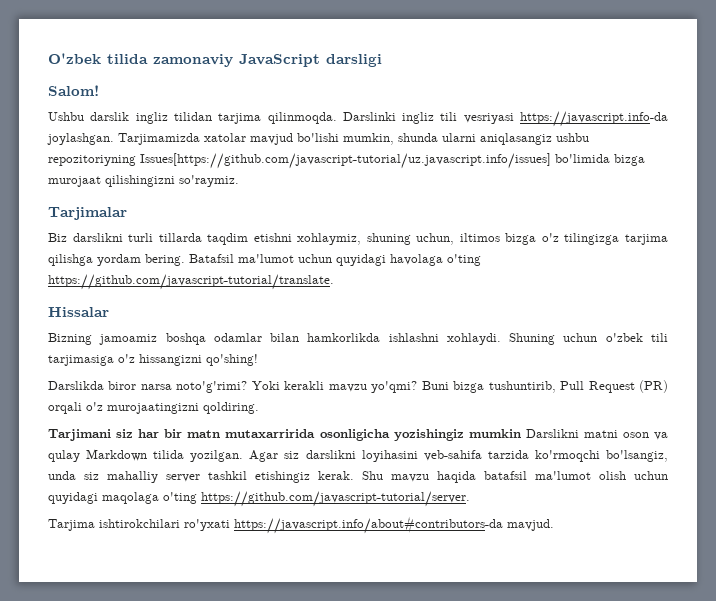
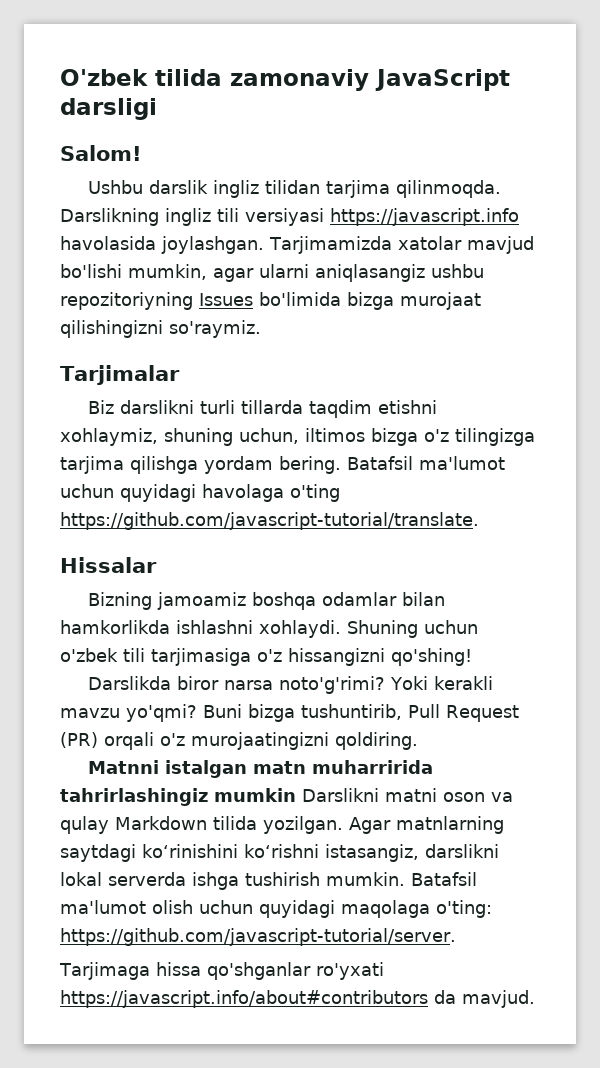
- Darslinki ingliz tili vesriyasi https://javascript.info-da joylashgan.
+ Darslikning ingliz tili versiyasi https://javascript.info havolasida joylashgan.
- Tarjimamizda xatolar mavjud bo'lishi mumkin, shunda ularni aniqlasangiz ushbu repozitoriyning Issues[https://github.com/javascript-tutorial/uz.javascript.info/issues] bo'limida bizga murojaat qilishingizni so'raymiz.
+ Tarjimamizda xatolar mavjud bo'lishi mumkin, agar ularni aniqlasangiz ushbu repozitoriyning Issues bo'limida bizga murojaat qilishingizni so'raymiz.
- Tarjimani siz har bir matn mutaxarririda osonligicha yozishingiz mumkin Darslikni matni oson va qulay Markdown tilida yozilgan.
+ Matnni istalgan matn muharririda tahrirlashingiz mumkin Darslikni matni oson va qulay Markdown tilida yozilgan.
- Agar siz darslikni loyihasini veb-sahifa tarzida ko'rmoqchi bo'lsangiz, unda siz mahalliy server tashkil etishingiz kerak. Shu mavzu haqida batafsil ma'lumot olish uchun quyidagi maqolaga o'ting https://github.com/javascript-tutorial/server.
+ Agar matnlarning saytdagi ko‘rinishini ko‘rishni istasangiz, darslikni lokal serverda ishga tushirish mumkin. Batafsil ma'lumot olish uchun quyidagi maqolaga o'ting: https://github.com/javascript-tutorial/server.
- Tarjima ishtirokchilari ro'yxati https://javascript.info/about#contributors-da mavjud.
+ Tarjimaga hissa qo'shganlar ro'yxati https://javascript.info/about#contributors da mavjud.

